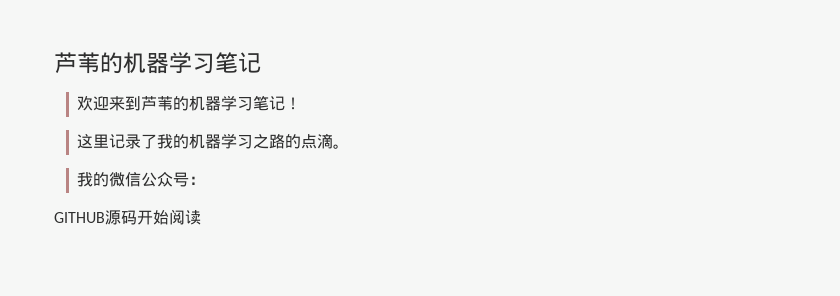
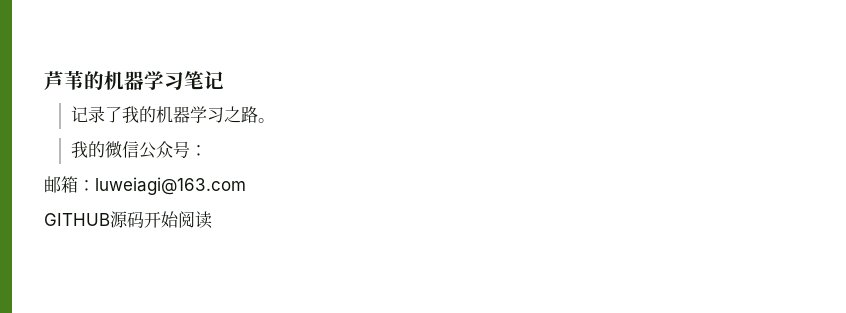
- 欢迎来到芦苇的机器学习笔记！
- 这里记录了我的机器学习之路的点滴。
+ 记录了我的机器学习之路。
+ 邮箱：luweiagi@163.com

